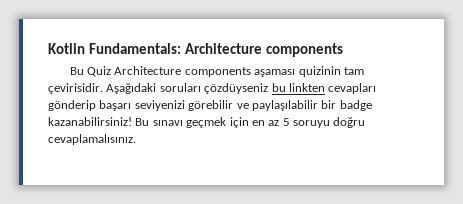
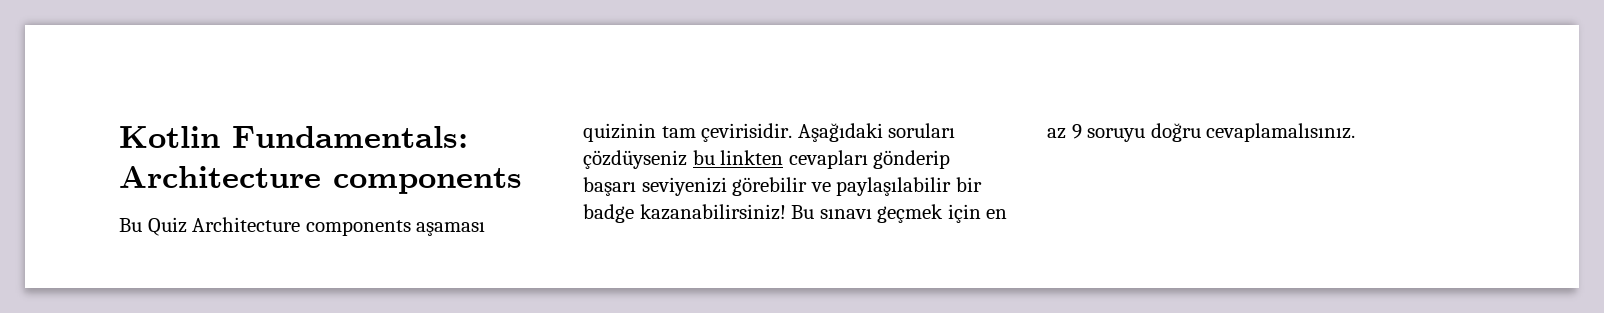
- Bu sınavı geçmek için en az 5 soruyu doğru cevaplamalısınız.
+ Bu sınavı geçmek için en az 9 soruyu doğru cevaplamalısınız.

